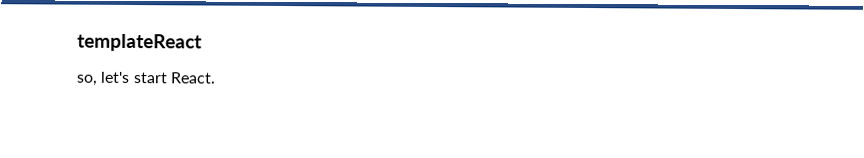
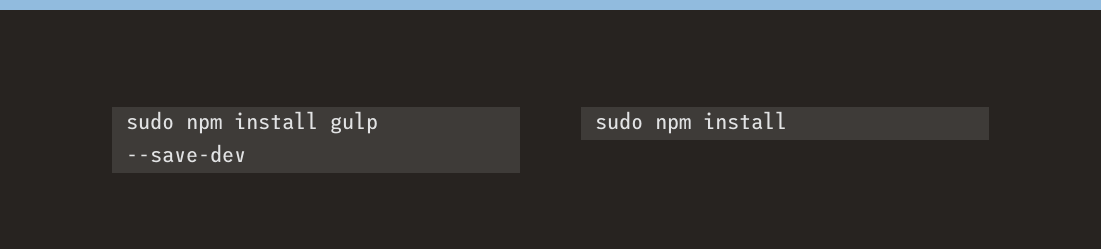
- templateReact
- so, let's start React.
+ sudo npm install gulp --save-dev
+ sudo npm install

